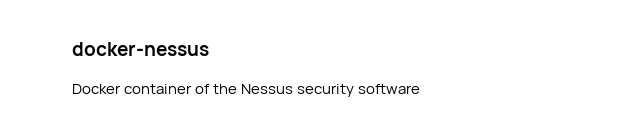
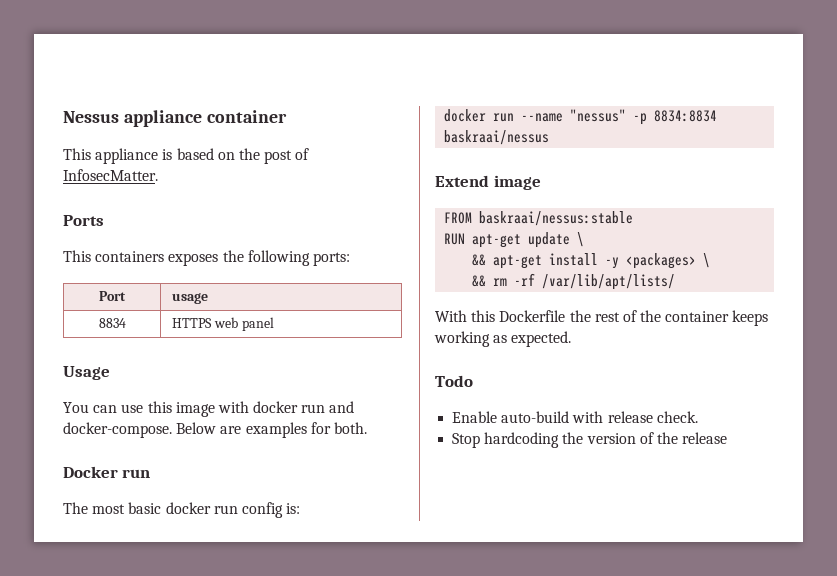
- docker-nessus
- Docker container of the Nessus security software
+ Nessus appliance container
+ This appliance is based on the post of InfosecMatter.
+ Ports
+ This containers exposes the following ports:
+ Port | usage
+ 8834 | HTTPS web panel
+ Usage
+ You can use this image with docker run and docker-compose. Below are examples for both.
+ Docker run
+ The most basic docker run config is:
+ docker run --name "nessus" -p 8834:8834 baskraai/nessus
+ Extend image
+ FROM baskraai/nessus:stable
+ RUN apt-get update \
+ && apt-get install -y <packages> \
+ && rm -rf /var/lib/apt/lists/
+ With this Dockerfile the rest of the container keeps working as expected.
+ Todo
+ Enable auto-build with release check.
+ Stop hardcoding the version of the release

